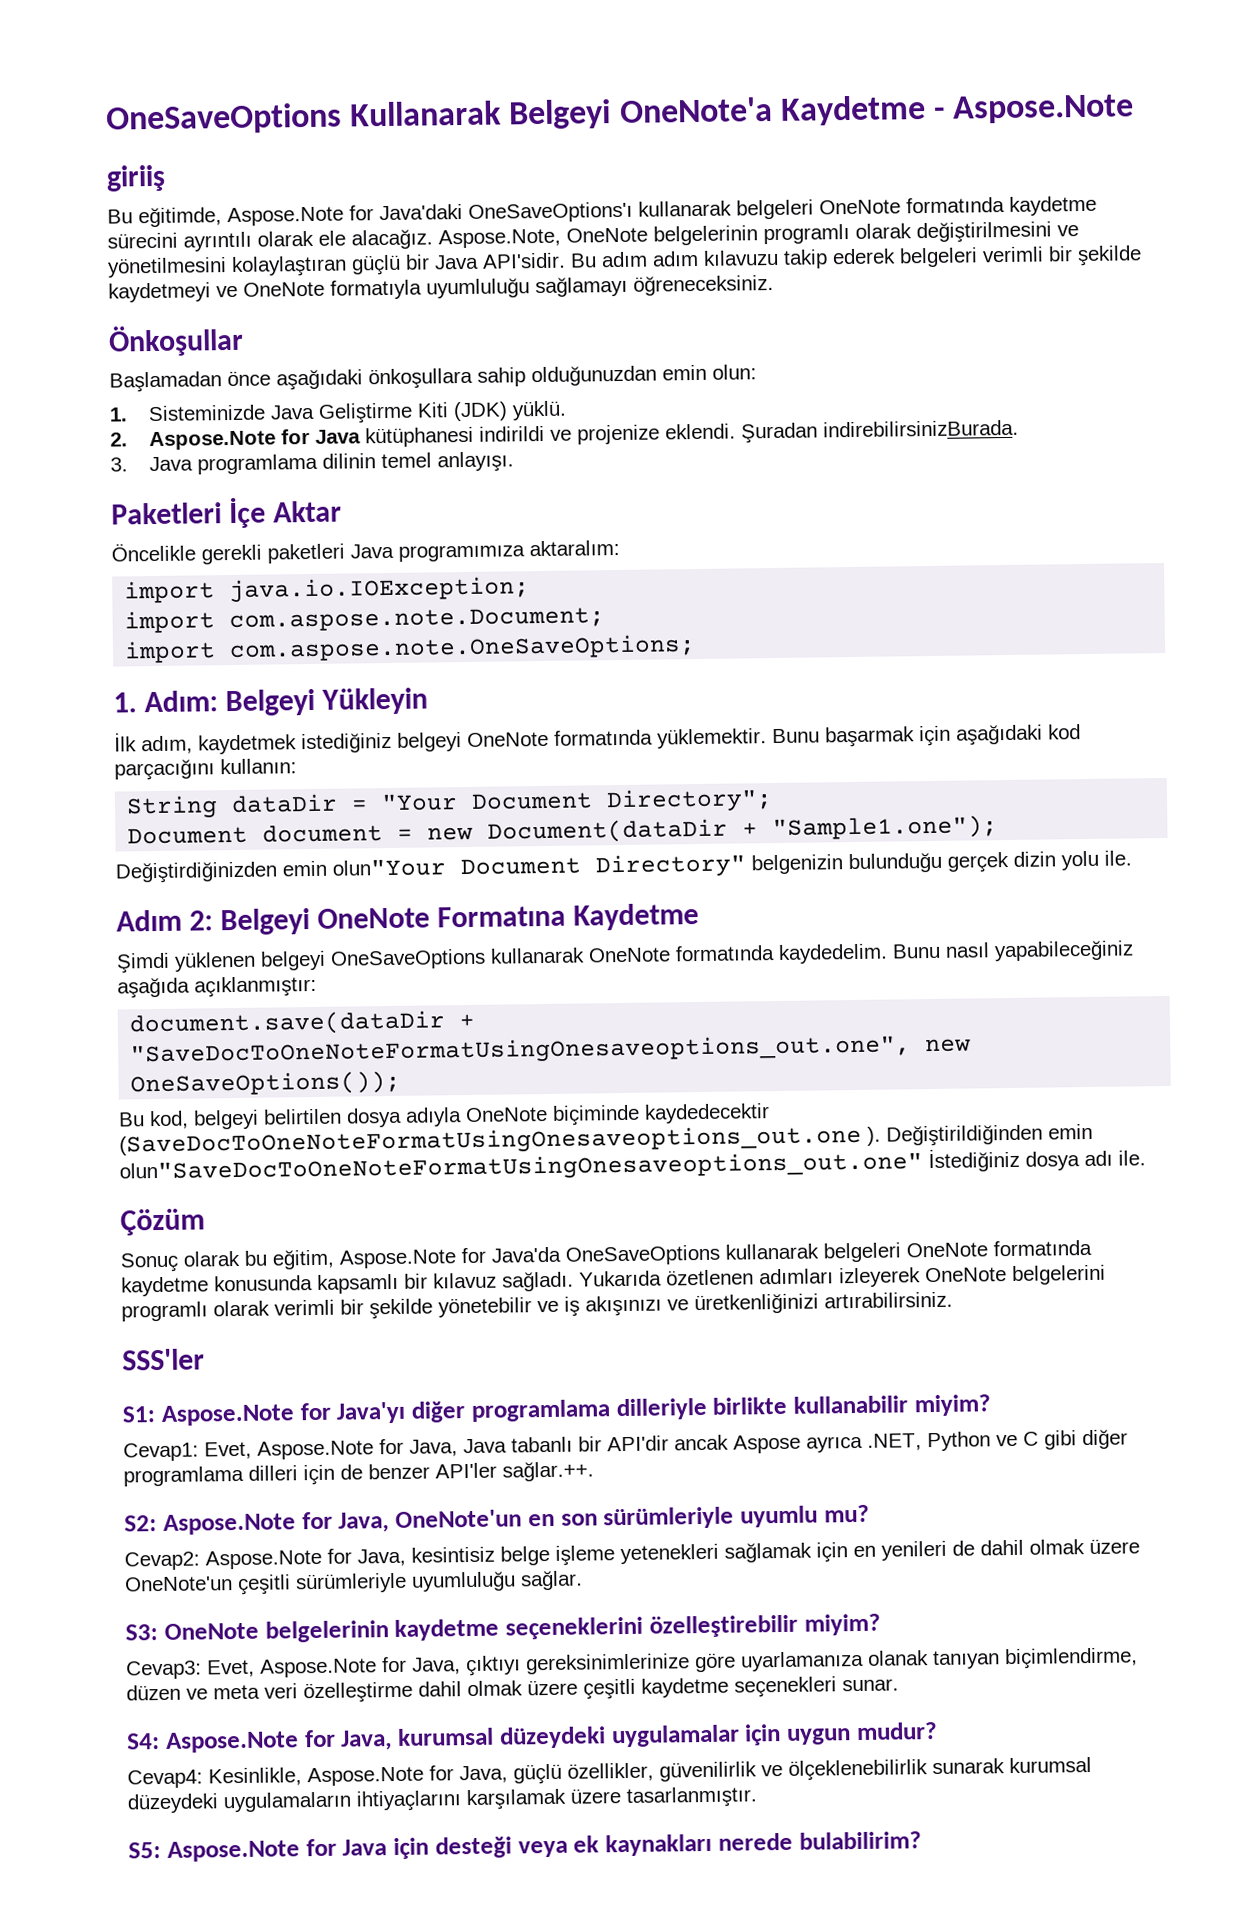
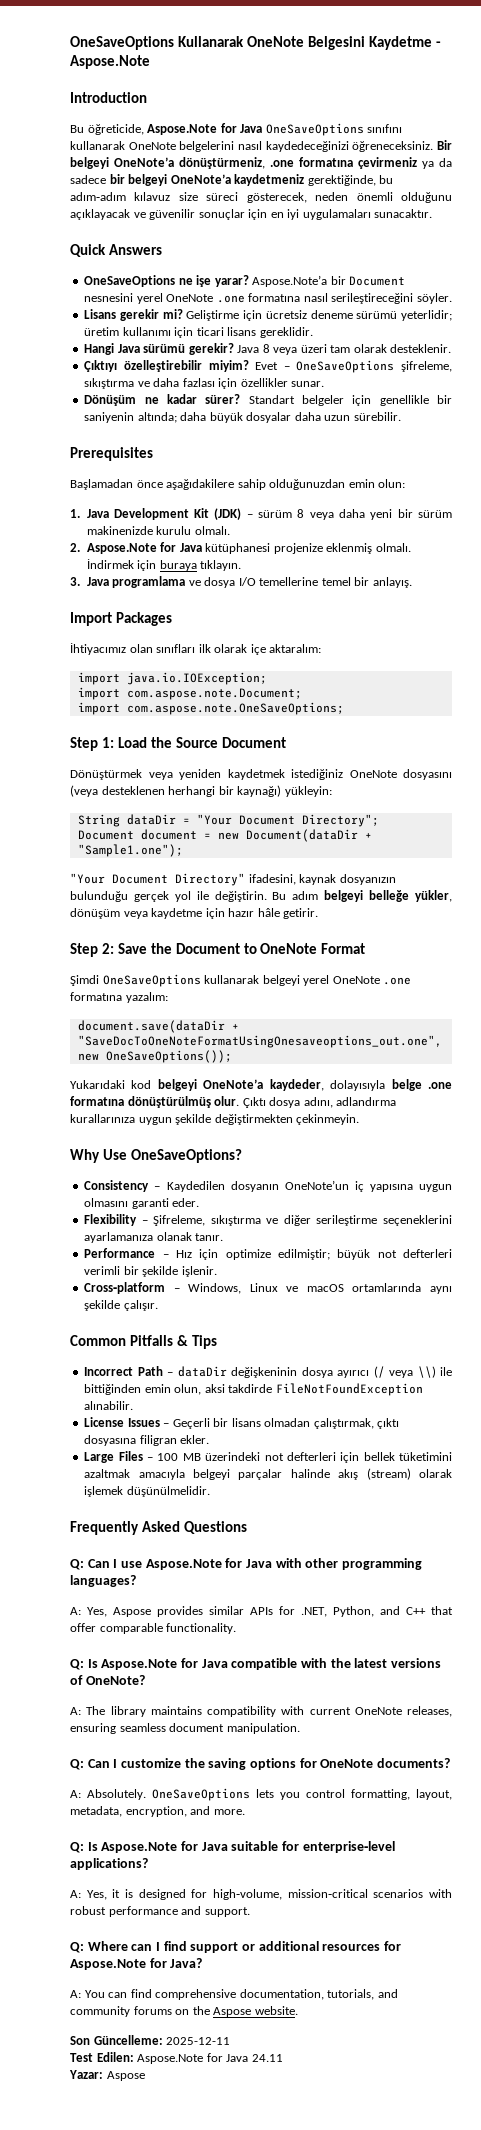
- OneSaveOptions Kullanarak Belgeyi OneNote'a Kaydetme - Aspose.Note
+ OneSaveOptions Kullanarak OneNote Belgesini Kaydetme - Aspose.Note
- giriiş
- Bu eğitimde, Aspose.Note for Java'daki OneSaveOptions'ı kullanarak belgeleri OneNote formatında kaydetme sürecini ayrıntılı olarak ele alacağız. Aspose.Note, OneNote belgelerinin programlı olarak değiştirilmesini ve yönetilmesini kolaylaştıran güçlü bir Java API'sidir. Bu adım adım kılavuzu takip ederek belgeleri verimli bir şekilde kaydetmeyi ve OneNote formatıyla uyumluluğu sağlamayı öğreneceksiniz.
- Önkoşullar
+ Introduction
+ Bu öğreticide, Aspose.Note for Java OneSaveOptions sınıfını kullanarak OneNote belgelerini nasıl kaydedeceğinizi öğreneceksiniz. Bir belgeyi OneNote’a dönüştürmeniz, .one formatına çevirmeniz ya da sadece bir belgeyi OneNote’a kaydetmeniz gerektiğinde, bu adım‑adım kılavuz size süreci gösterecek, neden önemli olduğunu açıklayacak ve güvenilir sonuçlar için en iyi uygulamaları sunacaktır.
+ Quick Answers
+ OneSaveOptions ne işe yarar? Aspose.Note’a bir Document nesnesini yerel OneNote .one formatına nasıl serileştireceğini söyler.
+ Lisans gerekir mi? Geliştirme için ücretsiz deneme sürümü yeterlidir; üretim kullanımı için ticari lisans gereklidir.
+ Hangi Java sürümü gerekir? Java 8 veya üzeri tam olarak desteklenir.
+ Çıktıyı özelleştirebilir miyim? Evet – OneSaveOptions şifreleme, sıkıştırma ve daha fazlası için özellikler sunar.
+ Dönüşüm ne kadar sürer? Standart belgeler için genellikle bir saniyenin altında; daha büyük dosyalar daha uzun sürebilir.
+ Prerequisites
- Başlamadan önce aşağıdaki önkoşullara sahip olduğunuzdan emin olun:
+ Başlamadan önce aşağıdakilere sahip olduğunuzdan emin olun:
- 1. Sisteminizde Java Geliştirme Kiti (JDK) yüklü.
+ 1. Java Development Kit (JDK) – sürüm 8 veya daha yeni bir sürüm makinenizde kurulu olmalı.
- 2. Aspose.Note for Java kütüphanesi indirildi ve projenize eklendi. Şuradan indirebilirsinizBurada.
- 3. Java programlama dilinin temel anlayışı.
- Paketleri İçe Aktar
- Öncelikle gerekli paketleri Java programımıza aktaralım:
+ 2. Aspose.Note for Java kütüphanesi projenize eklenmiş olmalı. İndirmek için buraya tıklayın.
+ 3. Java programlama ve dosya I/O temellerine temel bir anlayış.
+ Import Packages
+ İhtiyacımız olan sınıfları ilk olarak içe aktaralım:
- 1. Adım: Belgeyi Yükleyin
- İlk adım, kaydetmek istediğiniz belgeyi OneNote formatında yüklemektir. Bunu başarmak için aşağıdaki kod parçacığını kullanın:
+ Step 1: Load the Source Document
+ Dönüştürmek veya yeniden kaydetmek istediğiniz OneNote dosyasını (veya desteklenen herhangi bir kaynağı) yükleyin:
- Değiştirdiğinizden emin olun"Your Document Directory" belgenizin bulunduğu gerçek dizin yolu ile.
- Adım 2: Belgeyi OneNote Formatına Kaydetme
- Şimdi yüklenen belgeyi OneSaveOptions kullanarak OneNote formatında kaydedelim. Bunu nasıl yapabileceğiniz aşağıda açıklanmıştır:
+ "Your Document Directory" ifadesini, kaynak dosyanızın bulunduğu gerçek yol ile değiştirin. Bu adım belgeyi belleğe yükler, dönüşüm veya kaydetme için hazır hâle getirir.
+ Step 2: Save the Document to OneNote Format
+ Şimdi OneSaveOptions kullanarak belgeyi yerel OneNote .one formatına yazalım:
- Bu kod, belgeyi belirtilen dosya adıyla OneNote biçiminde kaydedecektir (SaveDocToOneNoteFormatUsingOnesaveoptions_out.one ). Değiştirildiğinden emin olun"SaveDocToOneNoteFormatUsingOnesaveoptions_out.one" İstediğiniz dosya adı ile.
- Çözüm
- Sonuç olarak bu eğitim, Aspose.Note for Java'da OneSaveOptions kullanarak belgeleri OneNote formatında kaydetme konusunda kapsamlı bir kılavuz sağladı. Yukarıda özetlenen adımları izleyerek OneNote belgelerini programlı olarak verimli bir şekilde yönetebilir ve iş akışınızı ve üretkenliğinizi artırabilirsiniz.
- SSS'ler
- S1: Aspose.Note for Java'yı diğer programlama dilleriyle birlikte kullanabilir miyim?
- Cevap1: Evet, Aspose.Note for Java, Java tabanlı bir API'dir ancak Aspose ayrıca .NET, Python ve C gibi diğer programlama dilleri için de benzer API'ler sağlar.++.
- S2: Aspose.Note for Java, OneNote'un en son sürümleriyle uyumlu mu?
- Cevap2: Aspose.Note for Java, kesintisiz belge işleme yetenekleri sağlamak için en yenileri de dahil olmak üzere OneNote'un çeşitli sürümleriyle uyumluluğu sağlar.
- S3: OneNote belgelerinin kaydetme seçeneklerini özelleştirebilir miyim?
- Cevap3: Evet, Aspose.Note for Java, çıktıyı gereksinimlerinize göre uyarlamanıza olanak tanıyan biçimlendirme, düzen ve meta veri özelleştirme dahil olmak üzere çeşitli kaydetme seçenekleri sunar.
- S4: Aspose.Note for Java, kurumsal düzeydeki uygulamalar için uygun mudur?
- Cevap4: Kesinlikle, Aspose.Note for Java, güçlü özellikler, güvenilirlik ve ölçeklenebilirlik sunarak kurumsal düzeydeki uygulamaların ihtiyaçlarını karşılamak üzere tasarlanmıştır.
- S5: Aspose.Note for Java için desteği veya ek kaynakları nerede bulabilirim?
+ Yukarıdaki kod belgeyi OneNote’a kaydeder, dolayısıyla belge .one formatına dönüştürülmüş olur. Çıktı dosya adını, adlandırma kurallarınıza uygun şekilde değiştirmekten çekinmeyin.
+ Why Use OneSaveOptions?
+ Consistency – Kaydedilen dosyanın OneNote’un iç yapısına uygun olmasını garanti eder.
+ Flexibility – Şifreleme, sıkıştırma ve diğer serileştirme seçeneklerini ayarlamanıza olanak tanır.
+ Performance – Hız için optimize edilmiştir; büyük not defterleri verimli bir şekilde işlenir.
+ Cross‑platform – Windows, Linux ve macOS ortamlarında aynı şekilde çalışır.
+ Common Pitfalls & Tips
+ Incorrect Path – dataDir değişkeninin dosya ayırıcı (/ veya \\) ile bittiğinden emin olun, aksi takdirde FileNotFoundException alınabilir.
+ License Issues – Geçerli bir lisans olmadan çalıştırmak, çıktı dosyasına filigran ekler.
+ Large Files – 100 MB üzerindeki not defterleri için bellek tüketimini azaltmak amacıyla belgeyi parçalar halinde akış (stream) olarak işlemek düşünülmelidir.
+ Frequently Asked Questions
+ Q: Can I use Aspose.Note for Java with other programming languages?
+ A: Yes, Aspose provides similar APIs for .NET, Python, and C++ that offer comparable functionality.
+ Q: Is Aspose.Note for Java compatible with the latest versions of OneNote?
+ A: The library maintains compatibility with current OneNote releases, ensuring seamless document manipulation.
+ Q: Can I customize the saving options for OneNote documents?
+ A: Absolutely. OneSaveOptions lets you control formatting, layout, metadata, encryption, and more.
+ Q: Is Aspose.Note for Java suitable for enterprise‑level applications?
+ A: Yes, it is designed for high‑volume, mission‑critical scenarios with robust performance and support.
+ Q: Where can I find support or additional resources for Aspose.Note for Java?
+ A: You can find comprehensive documentation, tutorials, and community forums on the Aspose website.
+ Son Güncelleme: 2025-12-11
+ Test Edilen: Aspose.Note for Java 24.11
+ Yazar: Aspose

